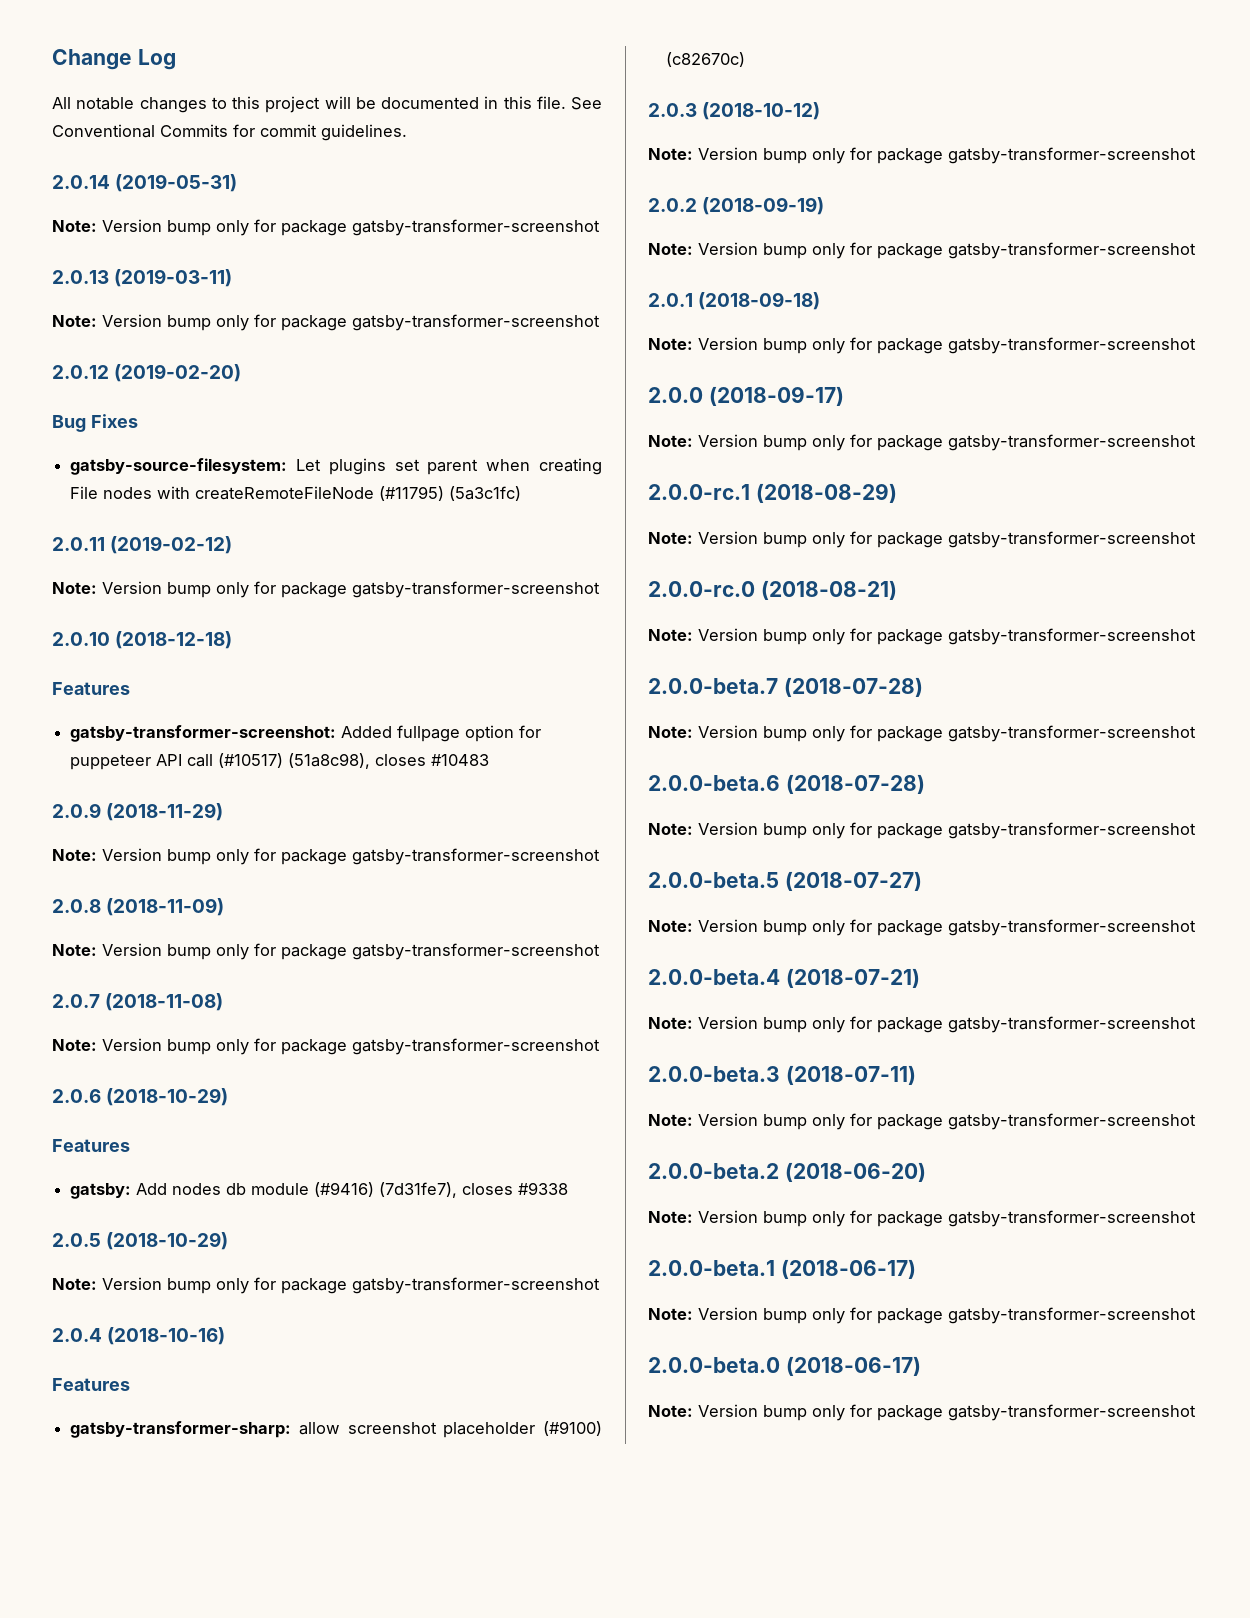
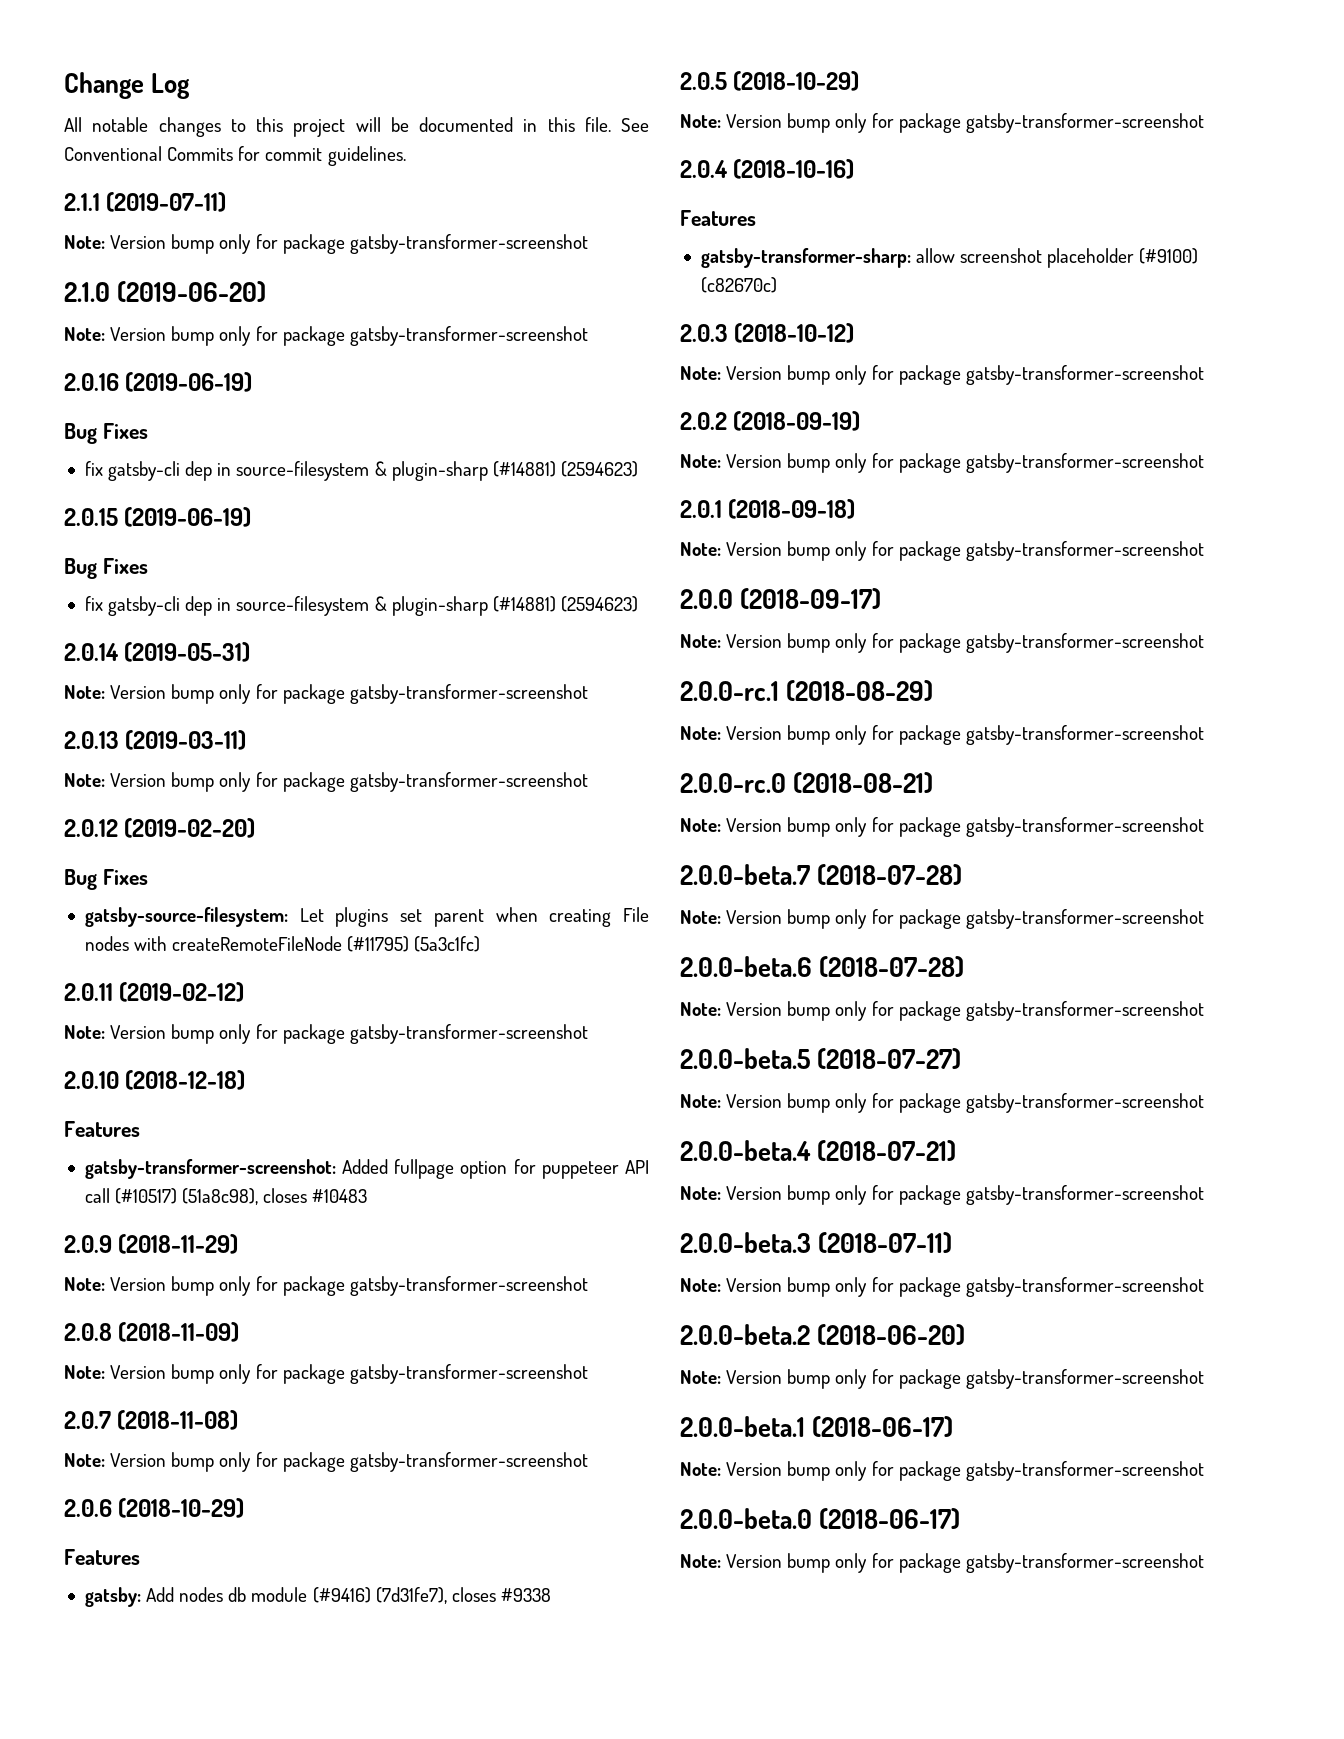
+ 2.1.1 (2019-07-11)
+ Note: Version bump only for package gatsby-transformer-screenshot
+ 2.1.0 (2019-06-20)
+ Note: Version bump only for package gatsby-transformer-screenshot
+ 2.0.16 (2019-06-19)
+ Bug Fixes
+ fix gatsby-cli dep in source-filesystem & plugin-sharp (#14881) (2594623)
+ 2.0.15 (2019-06-19)
+ Bug Fixes
+ fix gatsby-cli dep in source-filesystem & plugin-sharp (#14881) (2594623)

